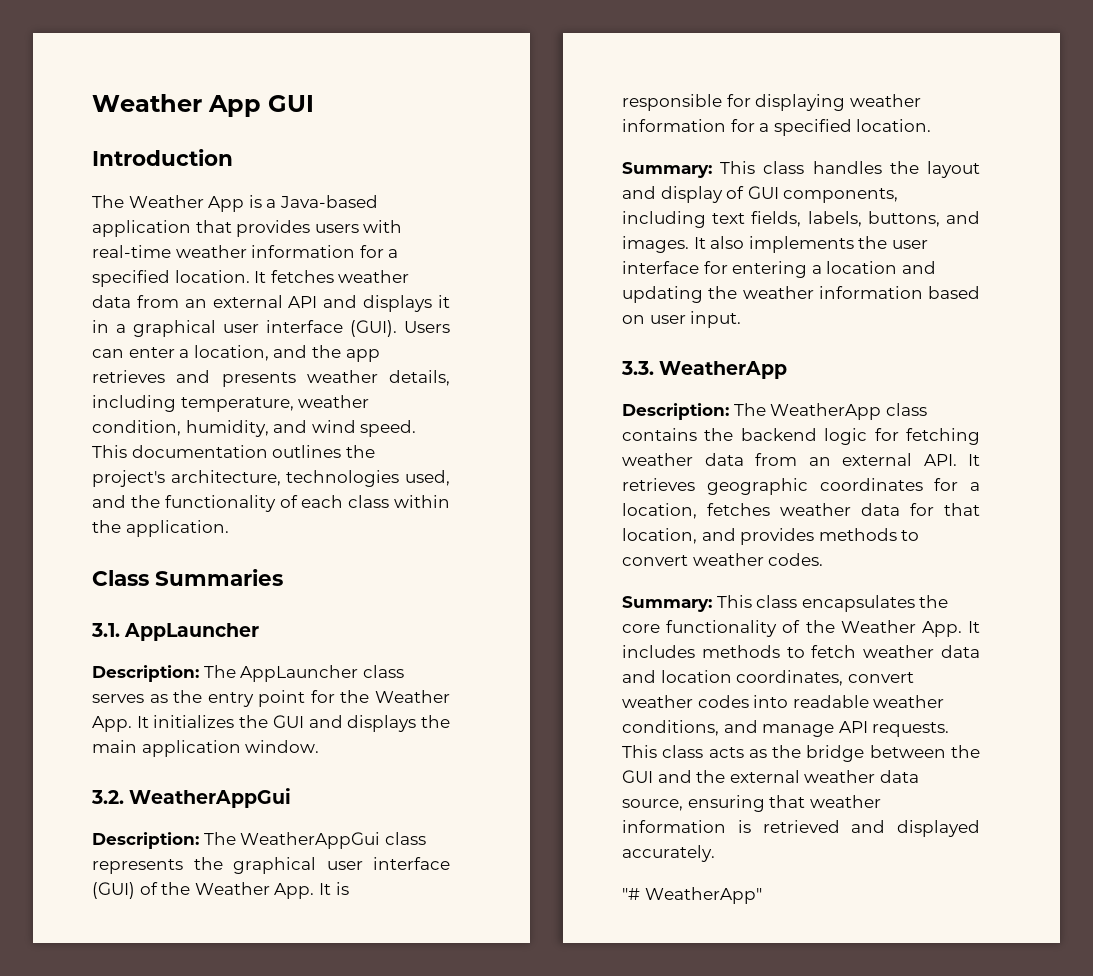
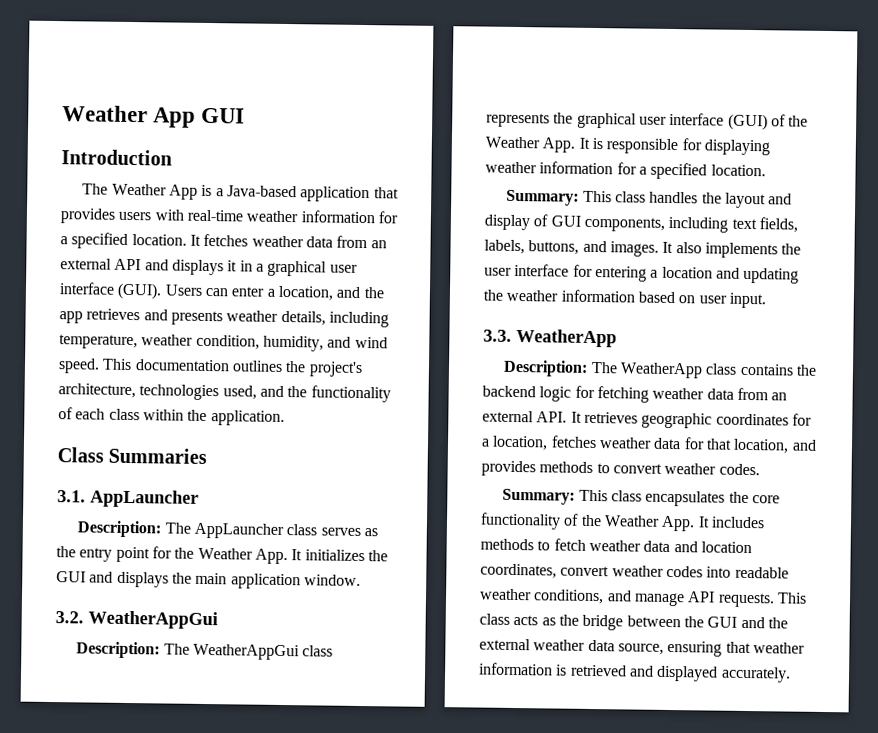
- "# WeatherApp"

